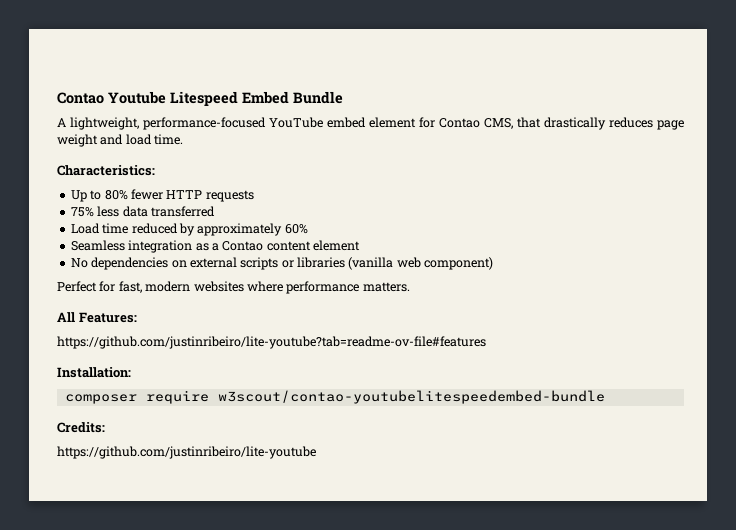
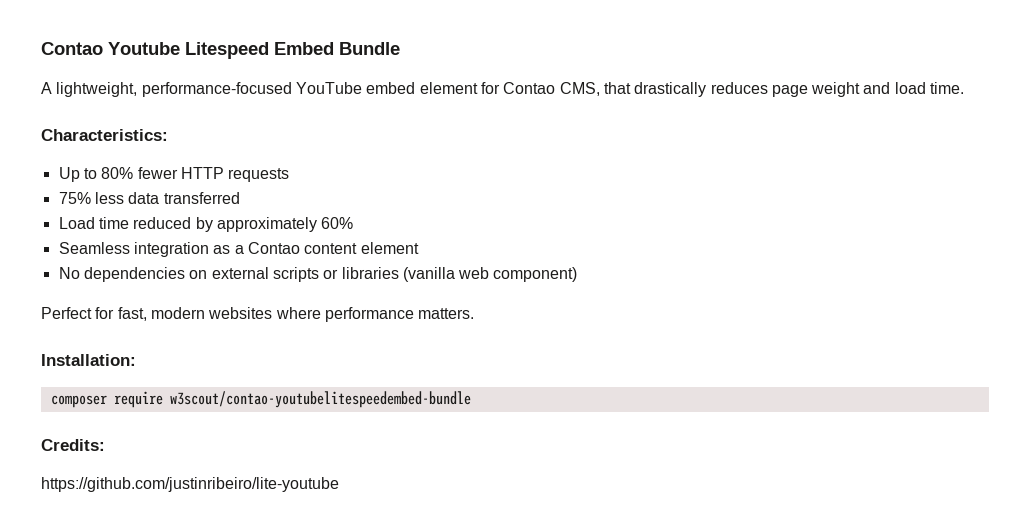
- All Features:
- https://github.com/justinribeiro/lite-youtube?tab=readme-ov-file#features

